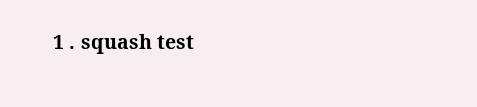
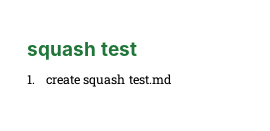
- 1 . squash test
+ squash test
+ 1. create squash test.md

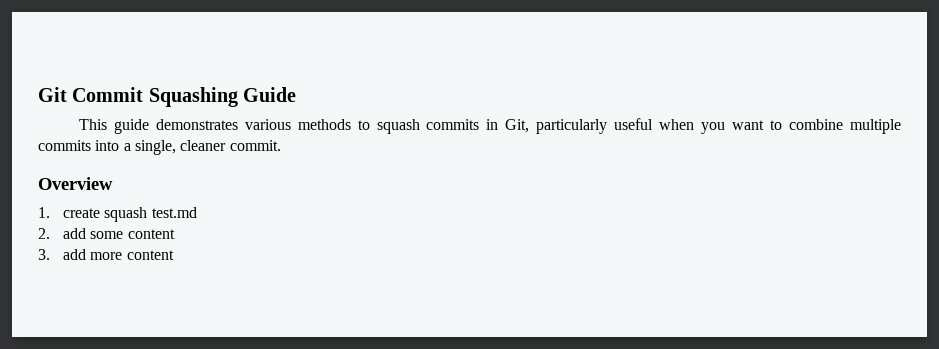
- squash test
+ Git Commit Squashing Guide
+ This guide demonstrates various methods to squash commits in Git, particularly useful when you want to combine multiple commits into a single, cleaner commit.
+ Overview
  1. create squash test.md
+ 2. add some content
+ 3. add more content

